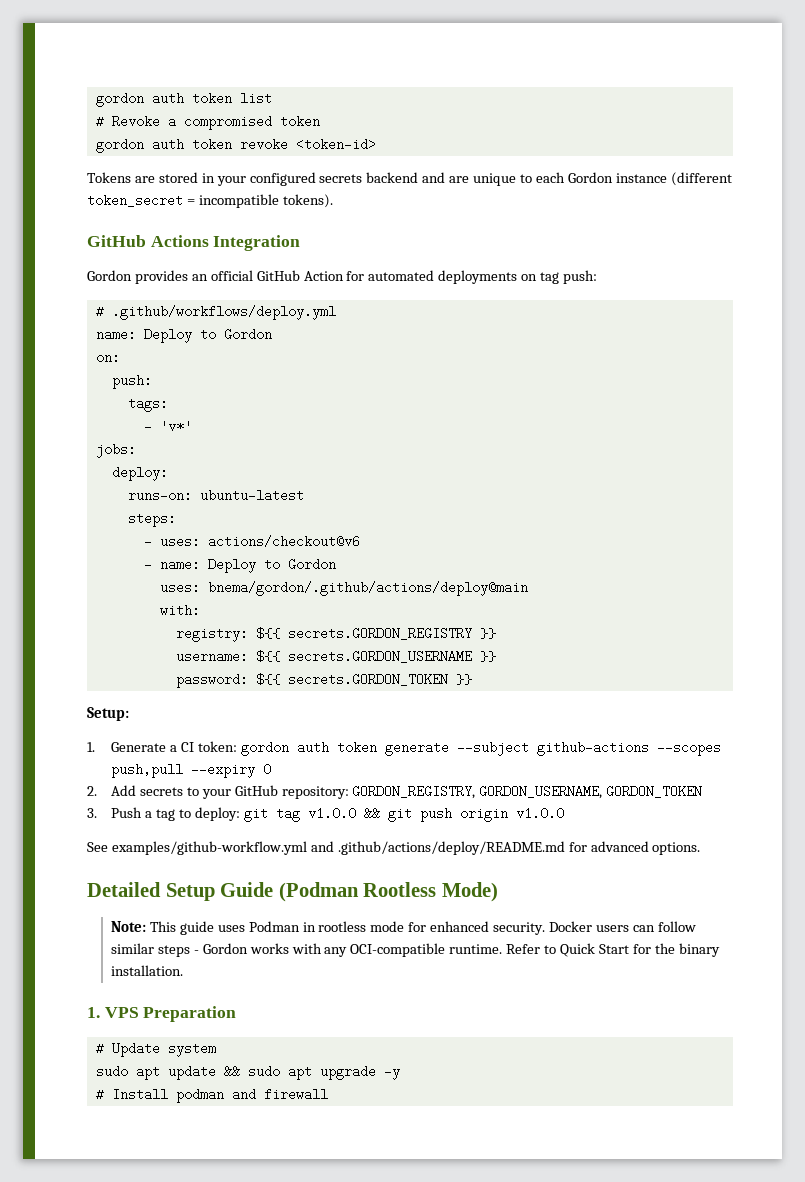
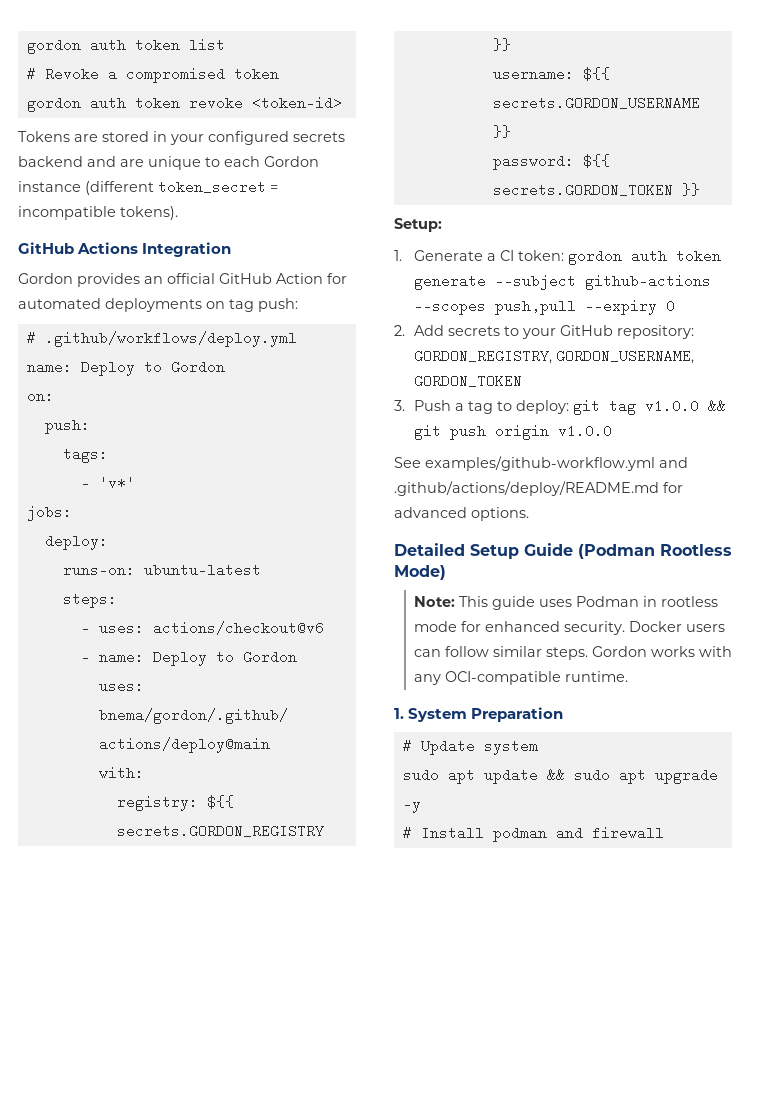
- Docker users can follow similar steps - Gordon works with any OCI-compatible runtime. Refer to Quick Start for the binary installation.
- 1. VPS Preparation
+ Docker users can follow similar steps. Gordon works with any OCI-compatible runtime.
+ 1. System Preparation

